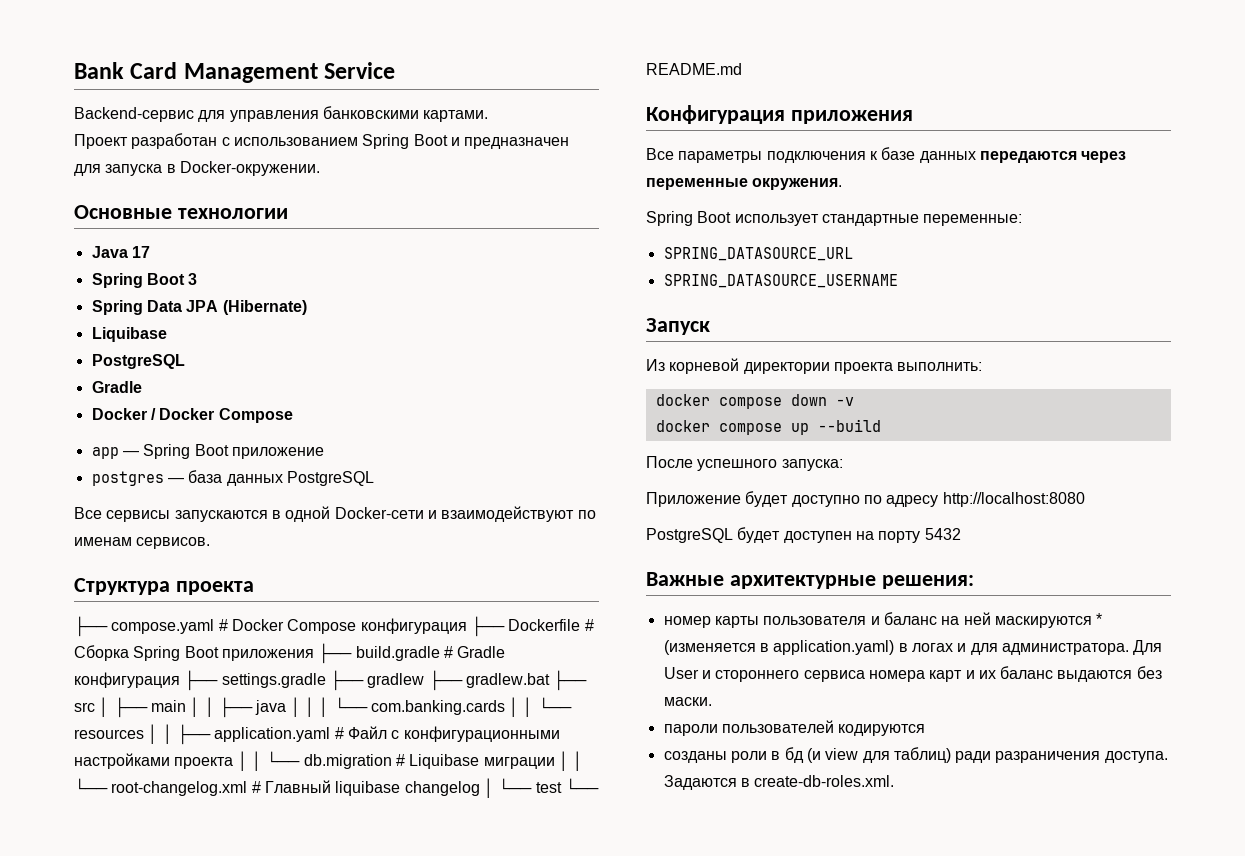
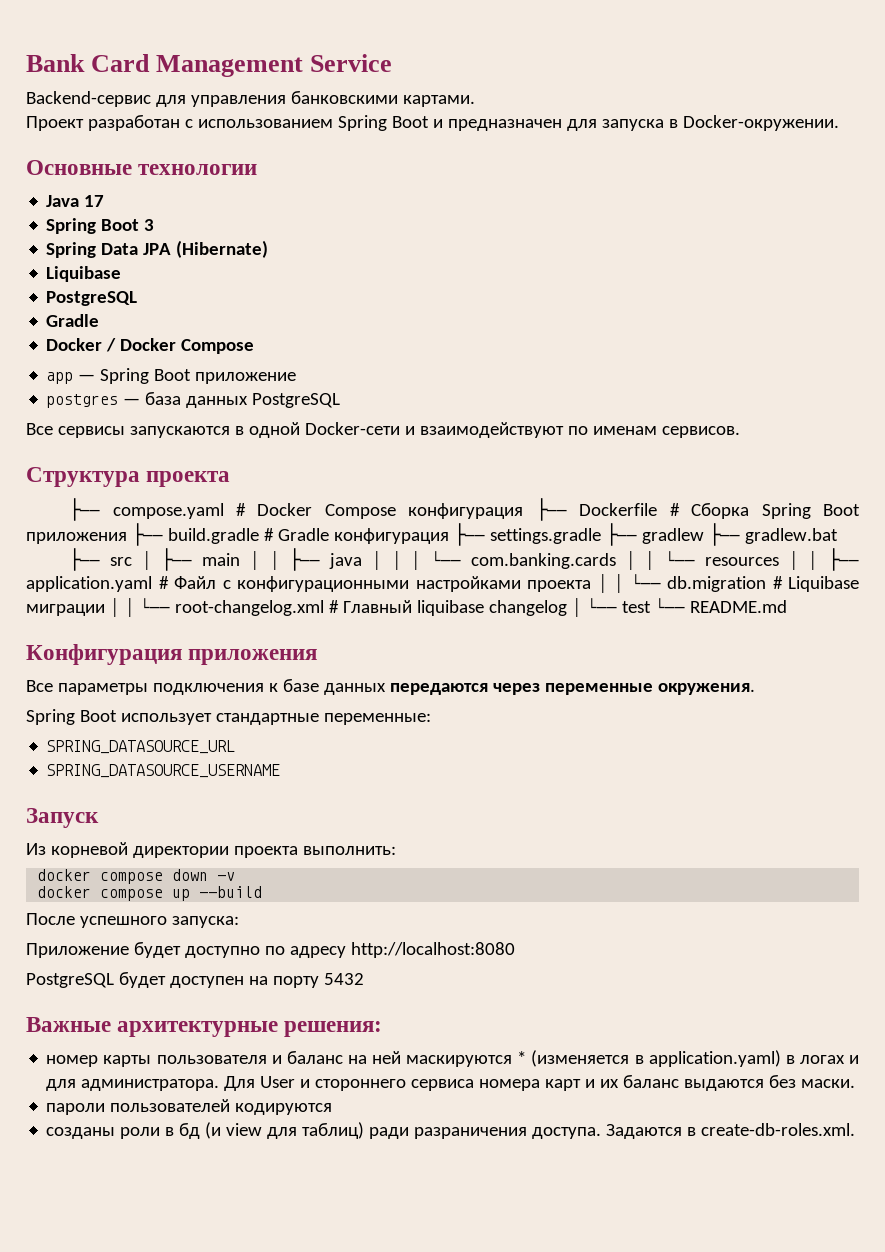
- ├── compose.yaml # Docker Compose конфигурация ├── Dockerfile # Сборка Spring Boot приложения ├── build.gradle # Gradle конфигурация ├── settings.gradle ├── gradlew ├── gradlew.bat ├── src │ ├── main │ │ ├── java │ │ │ └── com.banking.cards │ │ └── resources │ │ ├── application.yaml # Файл с конфигурационными настройками проекта │ │ └── db.migration # Liquibase миграции │ │ └── root-changelog.xml # Главный liquibase changelog │ └── test └── README.md
+ ├── compose.yaml # Docker Compose конфигурация ├── Dockerfile # Сборка Spring Boot приложения ├── build.gradle # Gradle конфигурация ├── settings.gradle ├── gradlew ├── gradlew.bat
+ ├── src │ ├── main │ │ ├── java │ │ │ └── com.banking.cards │ │ └── resources │ │ ├── application.yaml # Файл с конфигурационными настройками проекта │ │ └── db.migration # Liquibase миграции │ │ └── root-changelog.xml # Главный liquibase changelog │ └── test └── README.md

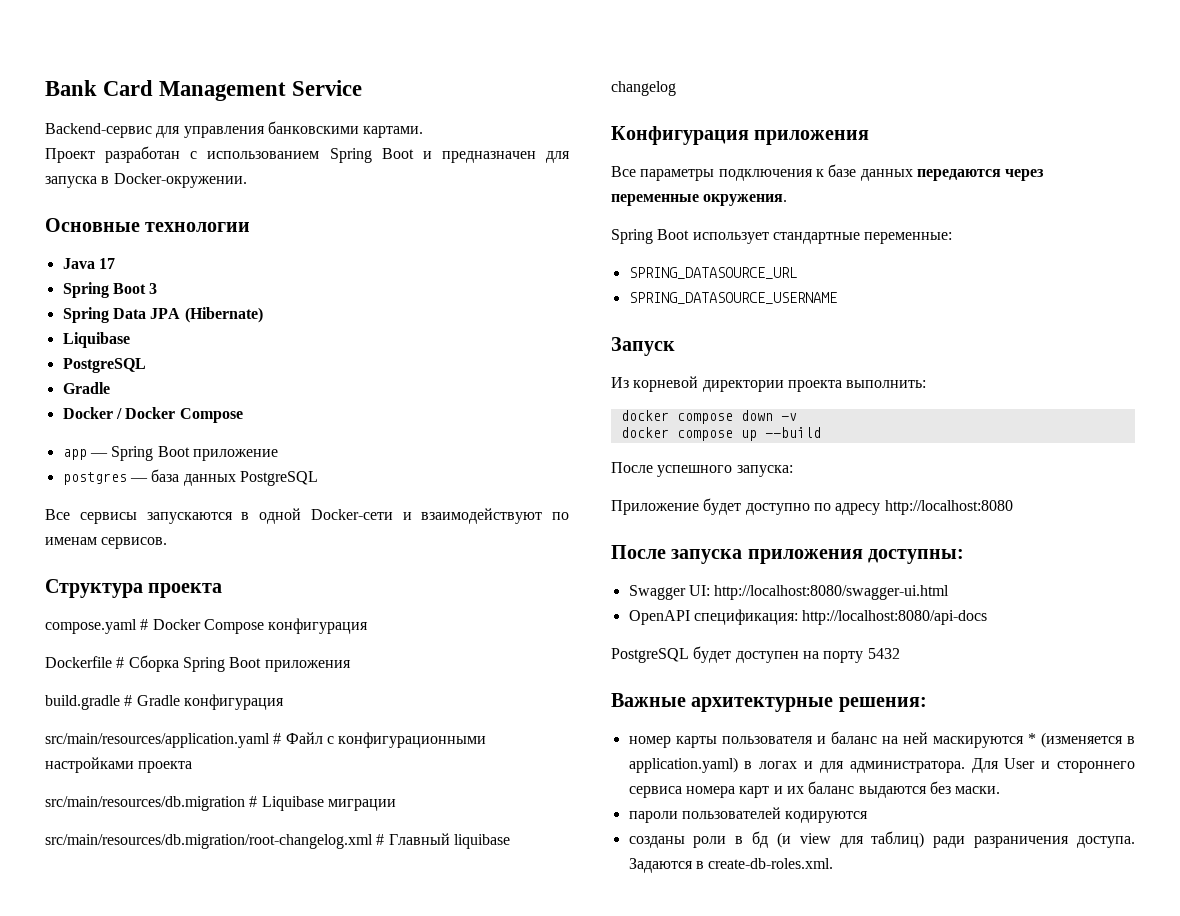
- ├── compose.yaml # Docker Compose конфигурация ├── Dockerfile # Сборка Spring Boot приложения ├── build.gradle # Gradle конфигурация ├── settings.gradle ├── gradlew ├── gradlew.bat
- ├── src │ ├── main │ │ ├── java │ │ │ └── com.banking.cards │ │ └── resources │ │ ├── application.yaml # Файл с конфигурационными настройками проекта │ │ └── db.migration # Liquibase миграции │ │ └── root-changelog.xml # Главный liquibase changelog │ └── test └── README.md
+ compose.yaml # Docker Compose конфигурация
+ Dockerfile # Сборка Spring Boot приложения
+ build.gradle # Gradle конфигурация
+ src/main/resources/application.yaml # Файл с конфигурационными настройками проекта
+ src/main/resources/db.migration # Liquibase миграции
+ src/main/resources/db.migration/root-changelog.xml # Главный liquibase changelog
+ После запуска приложения доступны:
+ Swagger UI: http://localhost:8080/swagger-ui.html
+ OpenAPI спецификация: http://localhost:8080/api-docs

